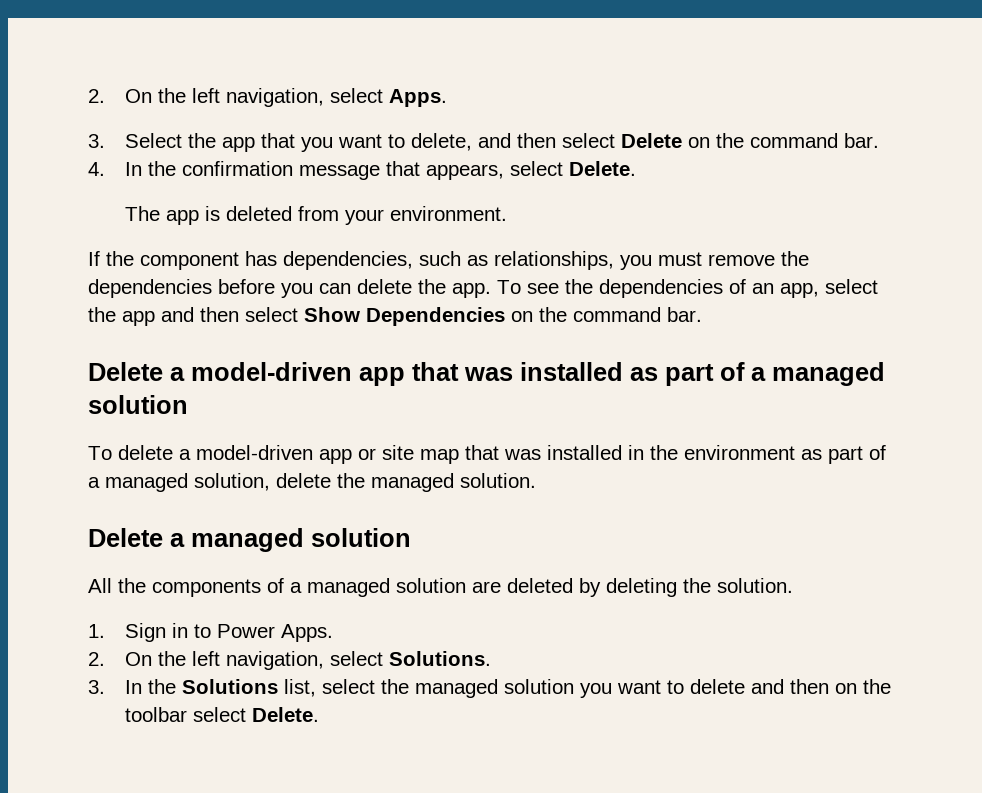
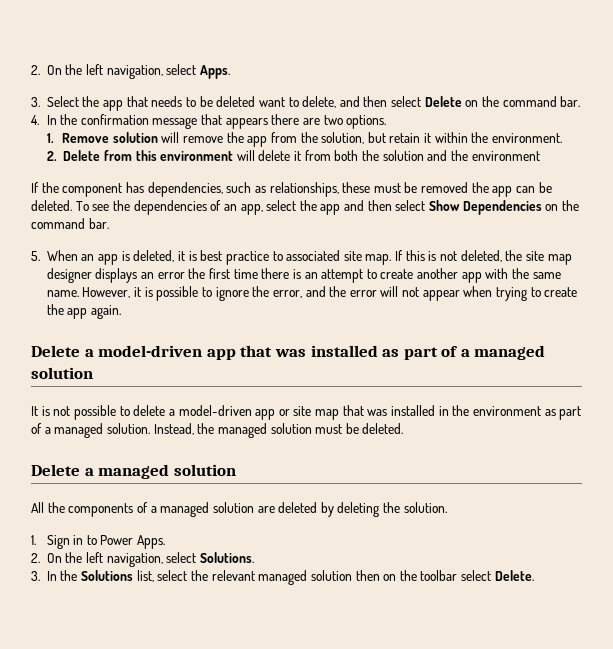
- 3. Select the app that you want to delete, and then select Delete on the command bar.
+ 3. Select the app that needs to be deleted want to delete, and then select Delete on the command bar.
- 4. In the confirmation message that appears, select Delete.
- The app is deleted from your environment.
+ 4. In the confirmation message that appears there are two options.
+ 1. Remove solution will remove the app from the solution, but retain it within the environment.
+ 2. Delete from this environment will delete it from both the solution and the environment
- If the component has dependencies, such as relationships, you must remove the dependencies before you can delete the app.
+ If the component has dependencies, such as relationships, these must be removed the app can be deleted.
+ 5. When an app is deleted, it is best practice to associated site map. If this is not deleted, the site map designer displays an error the first time there is an attempt to create another app with the same name. However, it is possible to ignore the error, and the error will not appear when trying to create the app again.
- To delete a model-driven app or site map that was installed in the environment as part of a managed solution, delete the managed solution.
+ It is not possible to delete a model-driven app or site map that was installed in the environment as part of a managed solution. Instead, the managed solution must be deleted.
- 3. In the Solutions list, select the managed solution you want to delete and then on the toolbar select Delete.
+ 3. In the Solutions list, select the relevant managed solution then on the toolbar select Delete.

